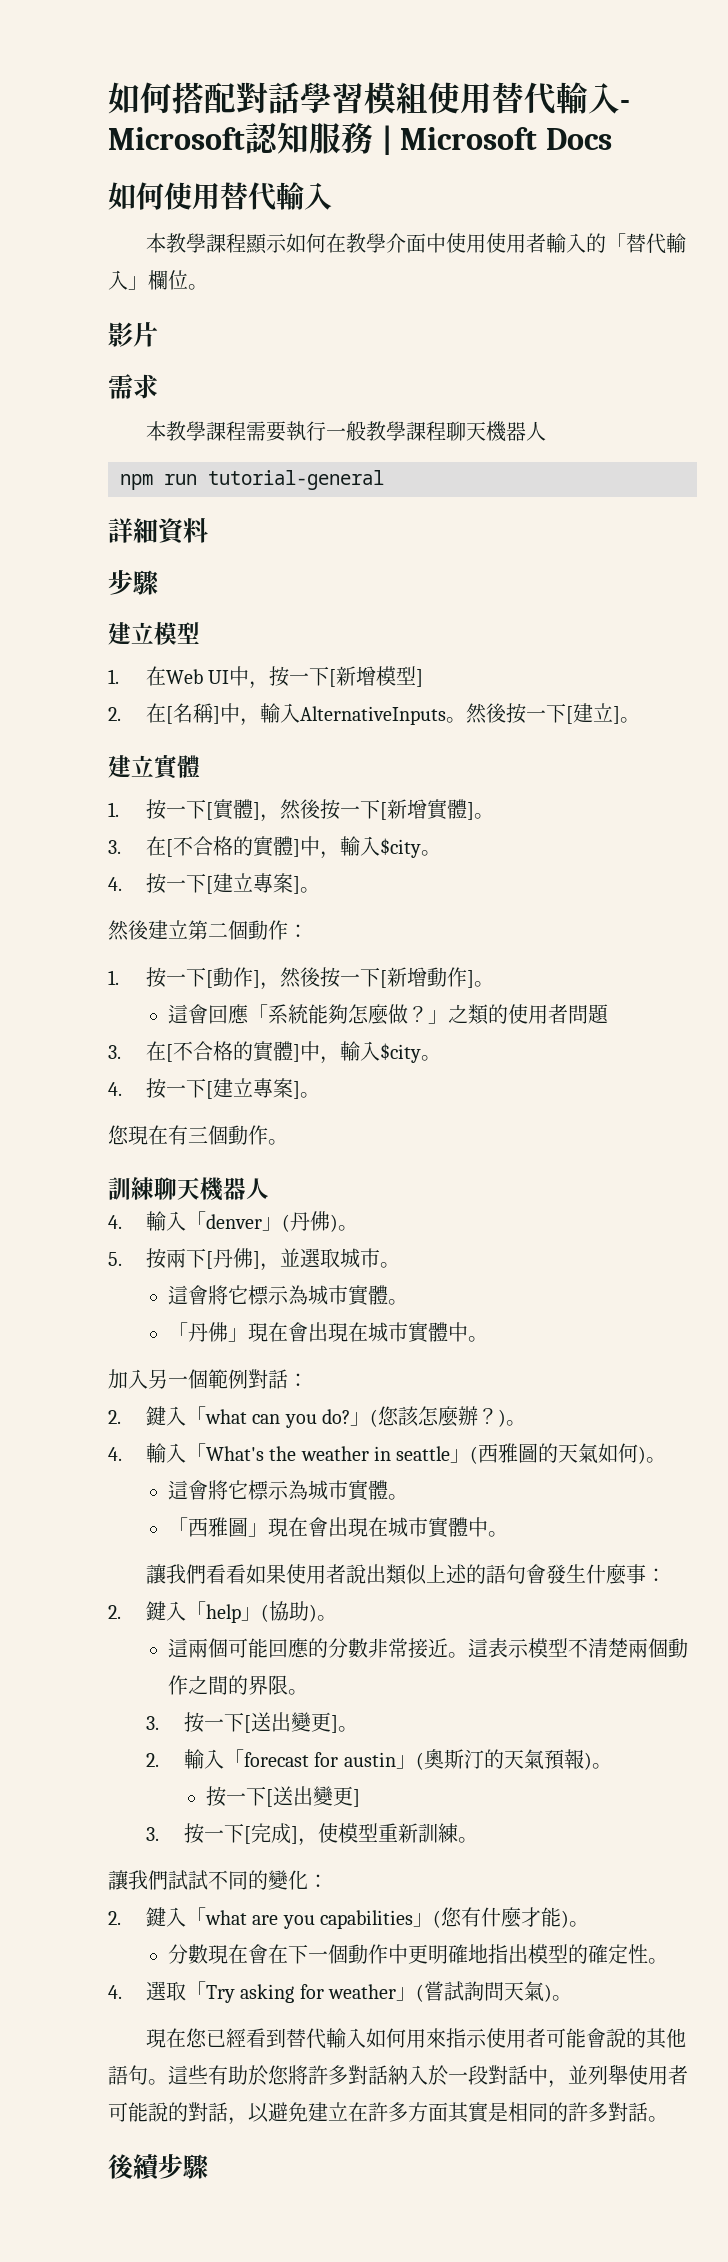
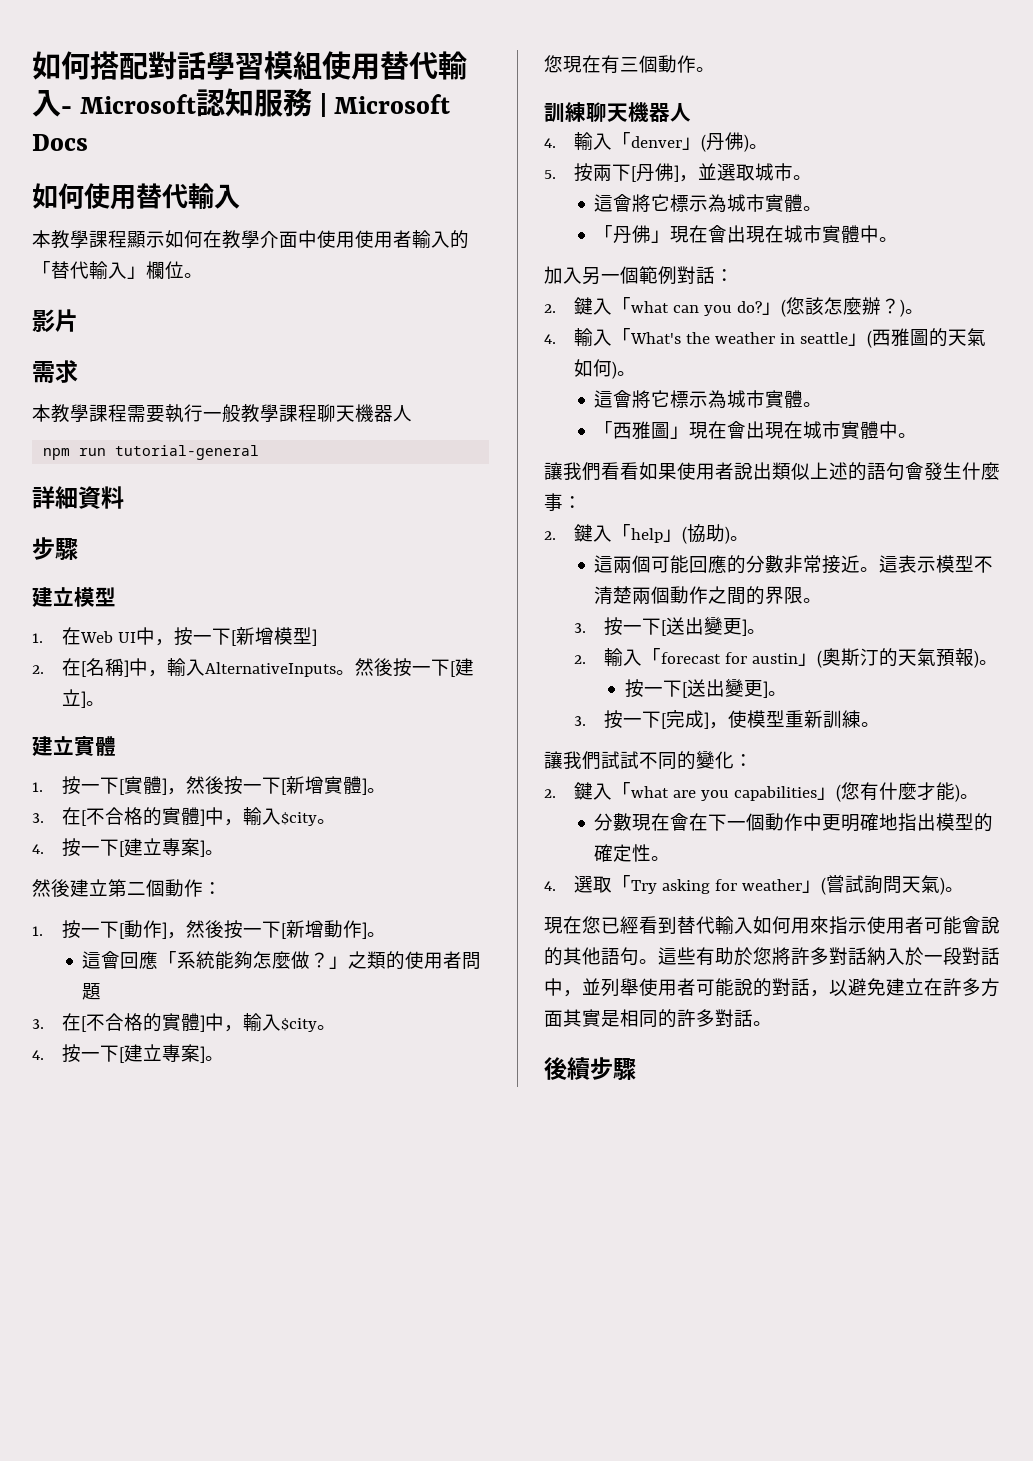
  2.輸入「forecast for austin」(奧斯汀的天氣預報)。
- 按一下[送出變更]
+ 按一下[送出變更]。

